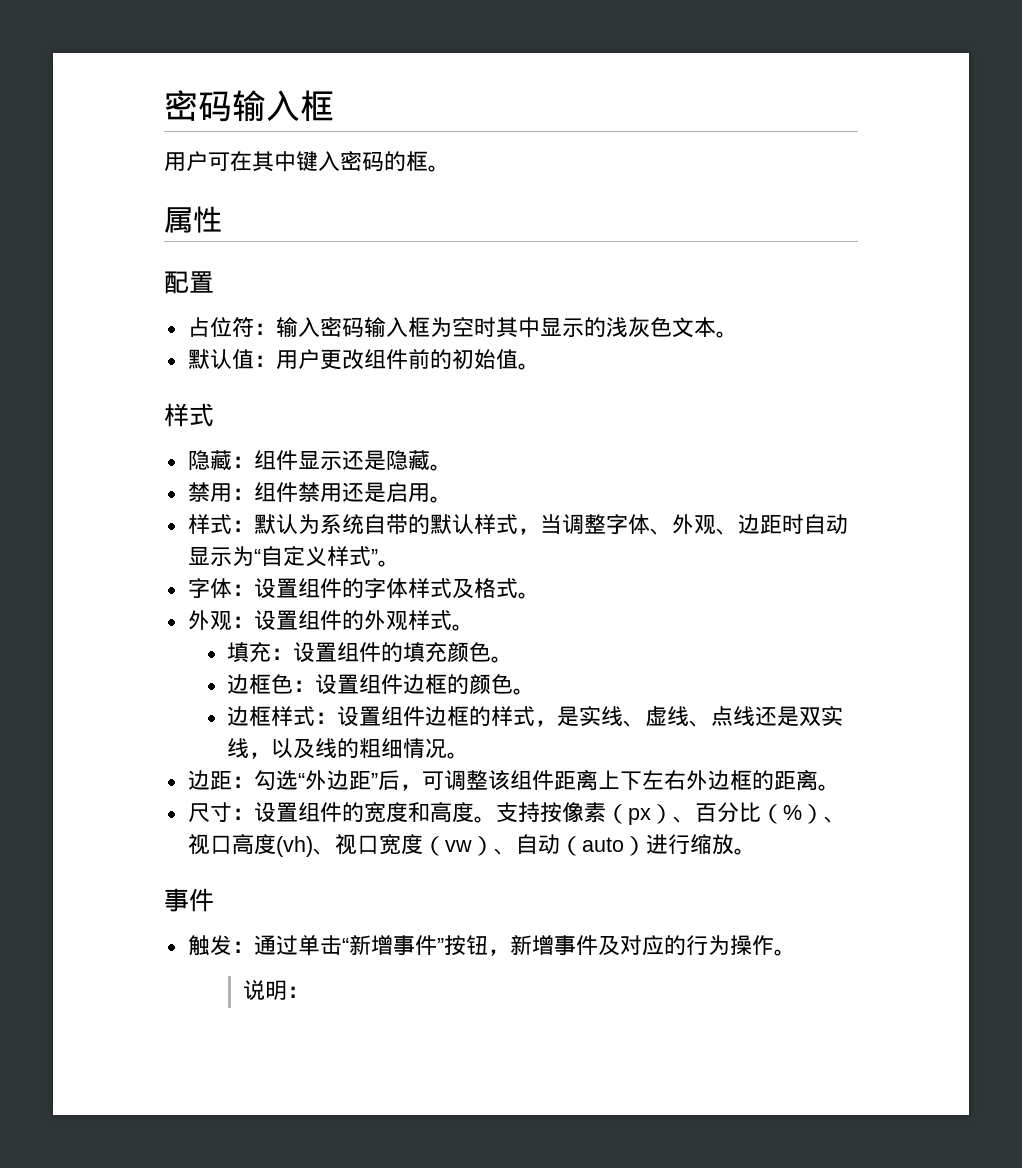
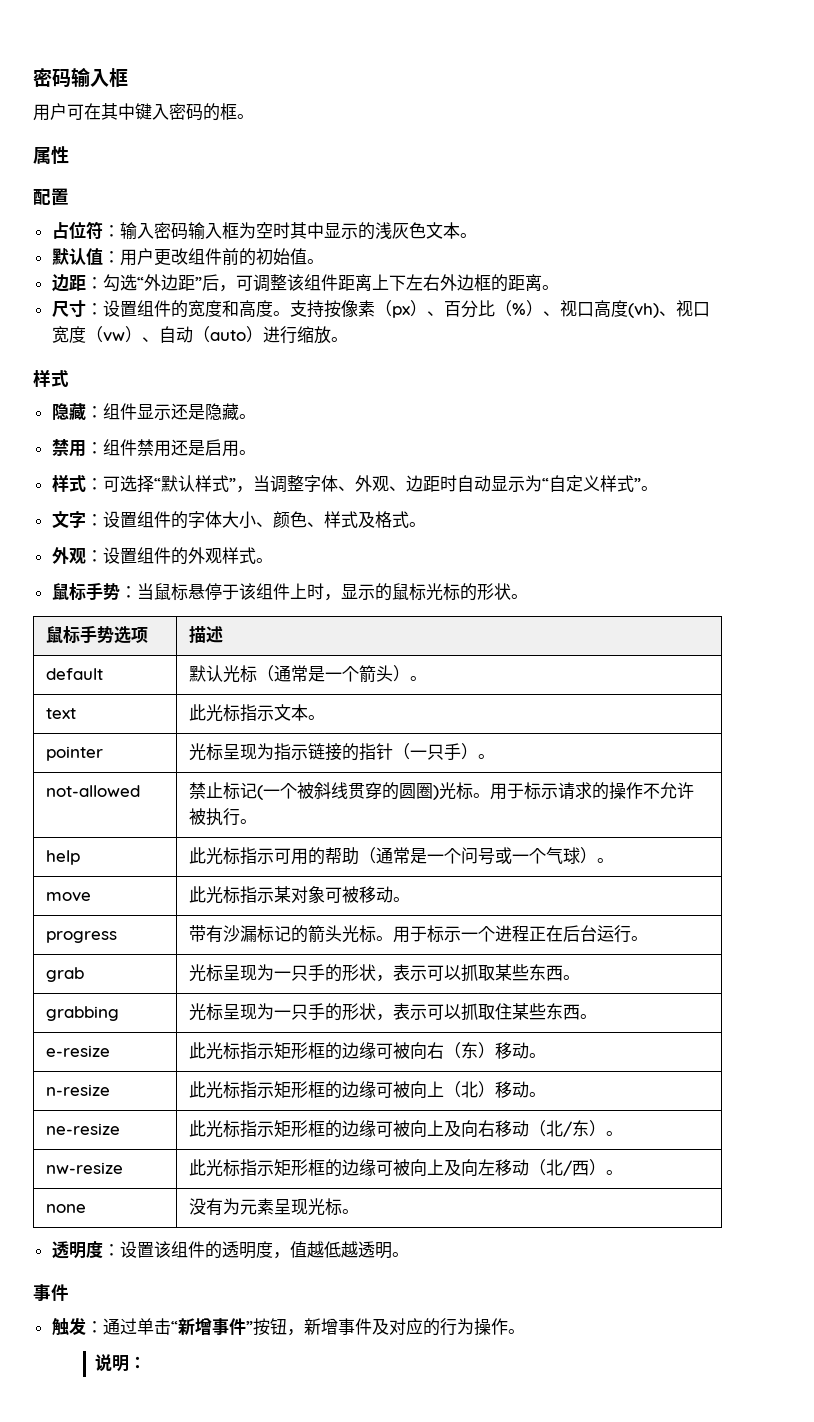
  默认值：用户更改组件前的初始值。
- 样式
- 隐藏：组件显示还是隐藏。
- 禁用：组件禁用还是启用。
- 样式：默认为系统自带的默认样式，当调整字体、外观、边距时自动显示为“自定义样式”。
- 字体：设置组件的字体样式及格式。
- 外观：设置组件的外观样式。
- 填充：设置组件的填充颜色。
- 边框色：设置组件边框的颜色。
- 边框样式：设置组件边框的样式，是实线、虚线、点线还是双实线，以及线的粗细情况。
  支持按像素（px）、百分比（%）、视口高度(vh)、视口宽度（vw）、自动（auto）进行缩放。
+ 样式
+ 隐藏：组件显示还是隐藏。
+ 禁用：组件禁用还是启用。
+ 样式：可选择“默认样式”，当调整字体、外观、边距时自动显示为“自定义样式”。
+ 文字：设置组件的字体大小、颜色、样式及格式。
+ 外观：设置组件的外观样式。
+ 鼠标手势：当鼠标悬停于该组件上时，显示的鼠标光标的形状。
+ 鼠标手势选项 | 描述
+ default | 默认光标（通常是一个箭头）。
+ text | 此光标指示文本。
+ pointer | 光标呈现为指示链接的指针（一只手）。
+ not-allowed | 禁止标记(一个被斜线贯穿的圆圈)光标。用于标示请求的操作不允许被执行。
+ help | 此光标指示可用的帮助（通常是一个问号或一个气球）。
+ move | 此光标指示某对象可被移动。
+ progress | 带有沙漏标记的箭头光标。用于标示一个进程正在后台运行。
+ grab | 光标呈现为一只手的形状，表示可以抓取某些东西。
+ grabbing | 光标呈现为一只手的形状，表示可以抓取住某些东西。
+ e-resize | 此光标指示矩形框的边缘可被向右（东）移动。
+ n-resize | 此光标指示矩形框的边缘可被向上（北）移动。
+ ne-resize | 此光标指示矩形框的边缘可被向上及向右移动（北/东）。
+ nw-resize | 此光标指示矩形框的边缘可被向上及向左移动（北/西）。
+ none | 没有为元素呈现光标。
+ 透明度：设置该组件的透明度，值越低越透明。

